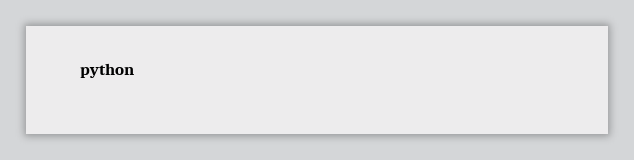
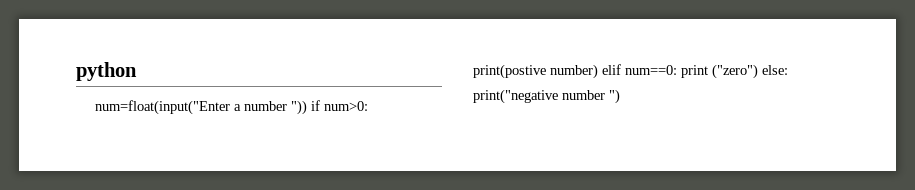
+ num=float(input("Enter a number ")) if num>0: print(postive number) elif num==0: print ("zero") else: print("negative number ")

